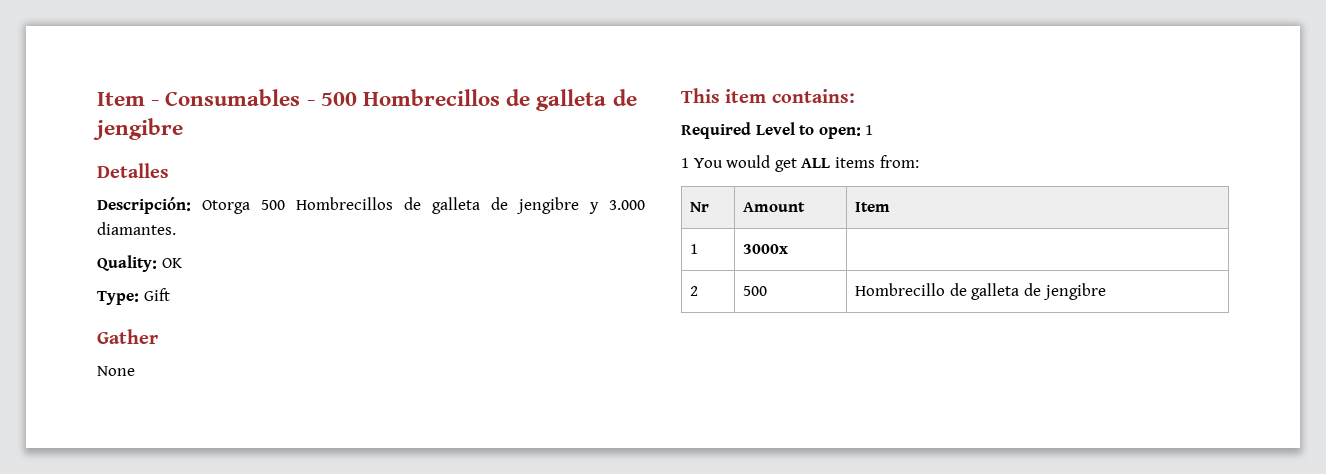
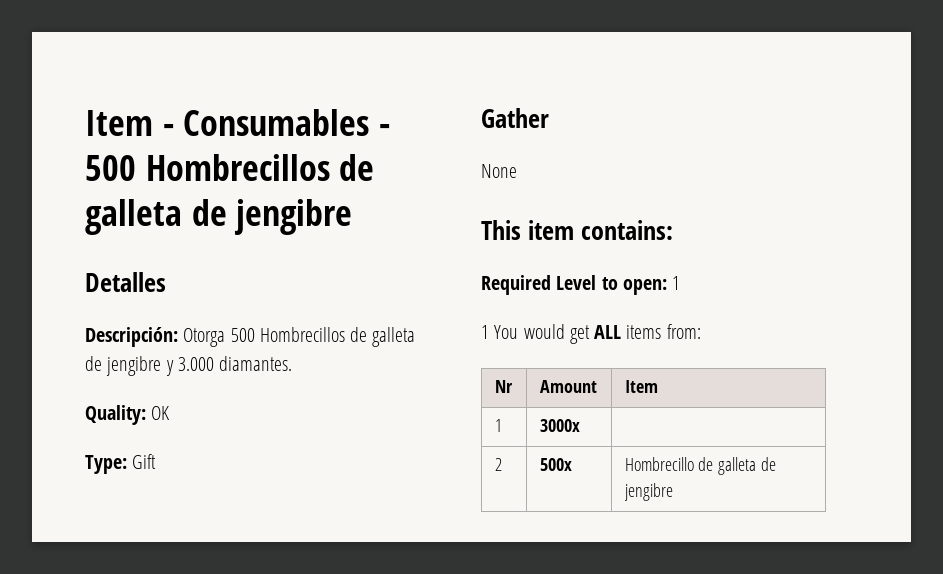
- 2 | 500 | Hombrecillo de galleta de jengibre
+ 2 | 500x | Hombrecillo de galleta de jengibre

